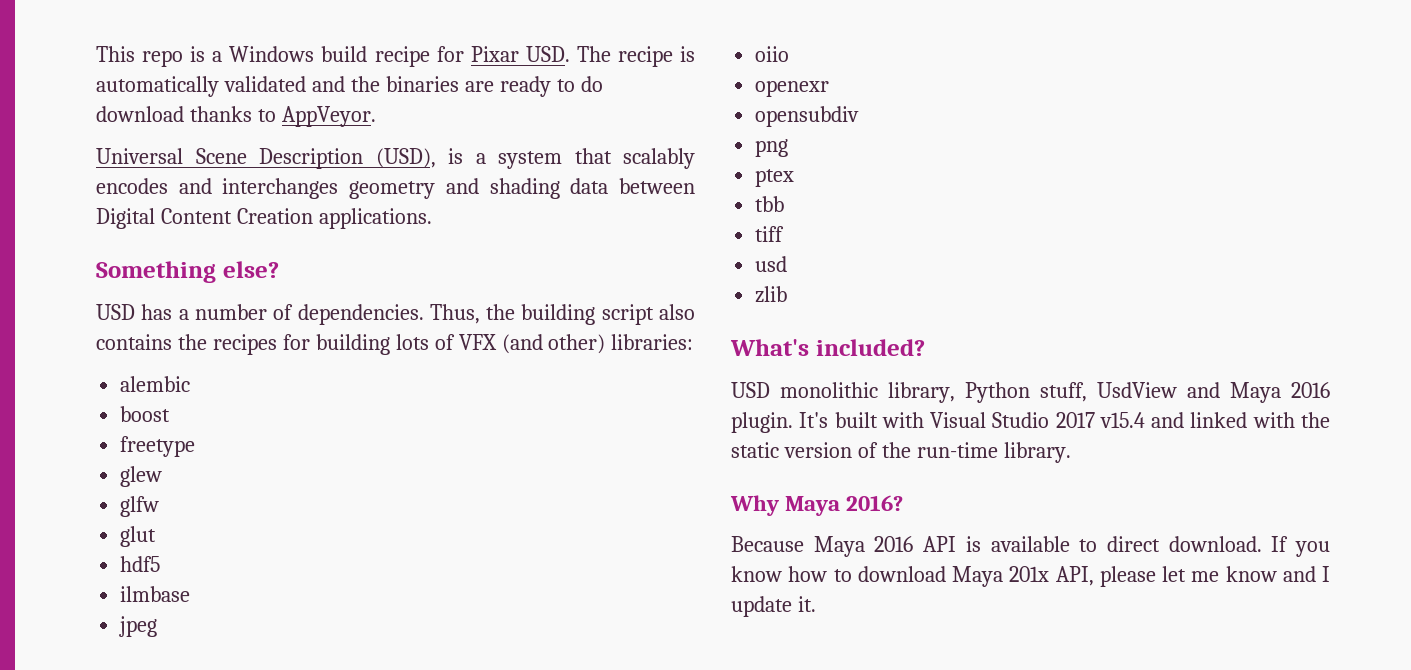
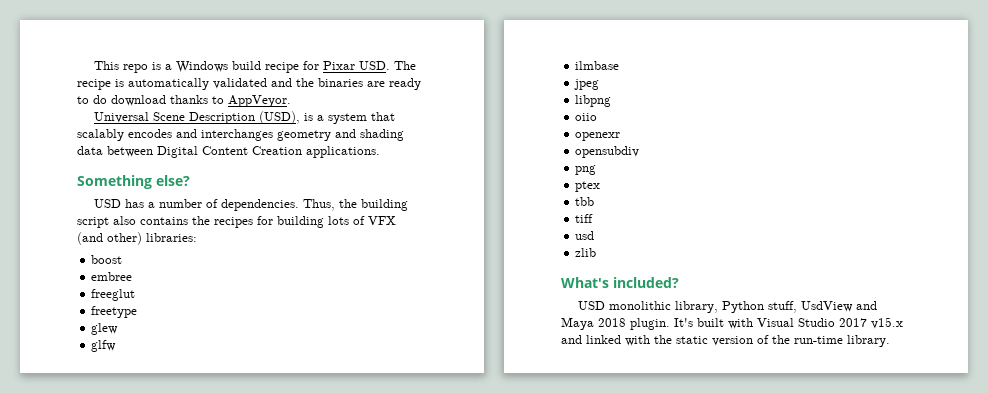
- alembic
  boost
+ embree
+ freeglut
- glut
- hdf5
+ libpng
- USD monolithic library, Python stuff, UsdView and Maya 2016 plugin.
+ USD monolithic library, Python stuff, UsdView and Maya 2018 plugin.
- It's built with Visual Studio 2017 v15.4 and linked with the static version of the run-time library.
+ It's built with Visual Studio 2017 v15.x and linked with the static version of the run-time library.
- Why Maya 2016?
- Because Maya 2016 API is available to direct download. If you know how to download Maya 201x API, please let me know and I update it.

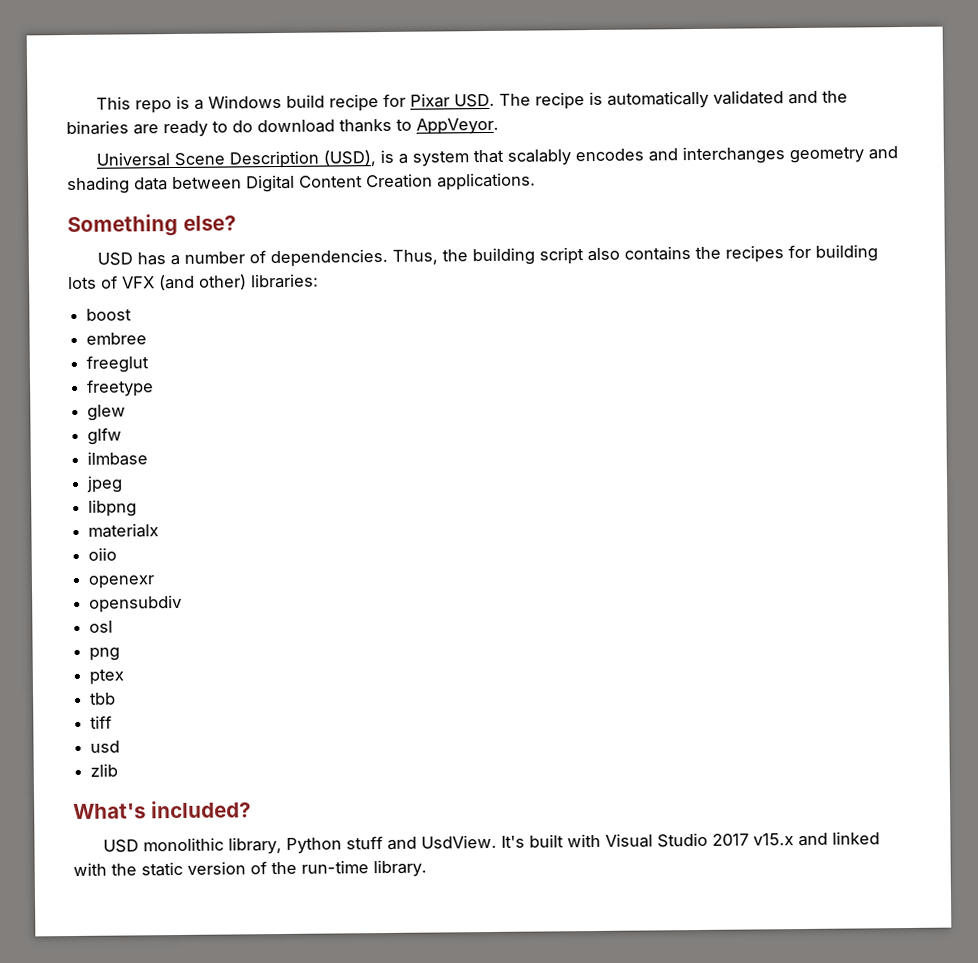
+ materialx
+ osl
- USD monolithic library, Python stuff, UsdView and Maya 2018 plugin.
+ USD monolithic library, Python stuff and UsdView.

